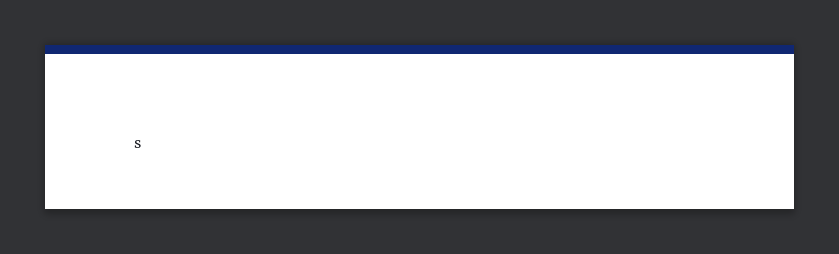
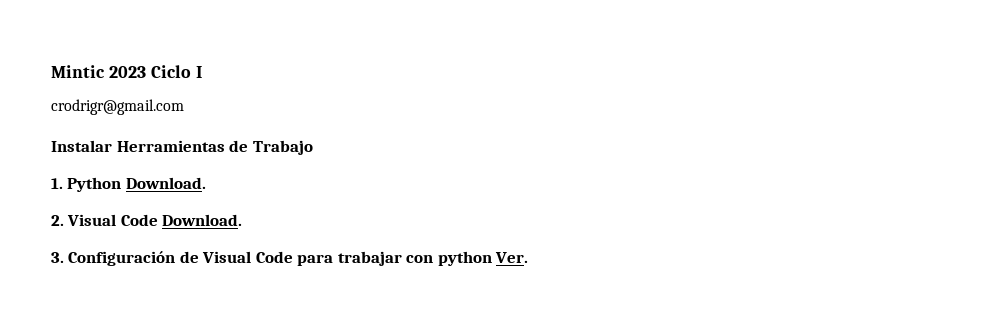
- s
+ Mintic 2023 Ciclo I
+ crodrigr@gmail.com
+ Instalar Herramientas de Trabajo
+ 1. Python Download.
+ 2. Visual Code Download.
+ 3. Configuración de Visual Code para trabajar con python Ver.

